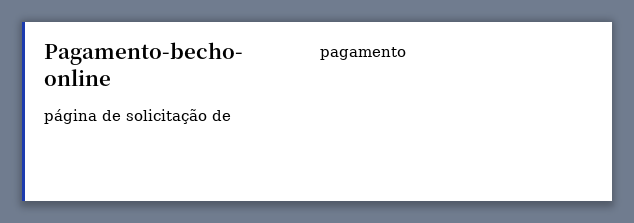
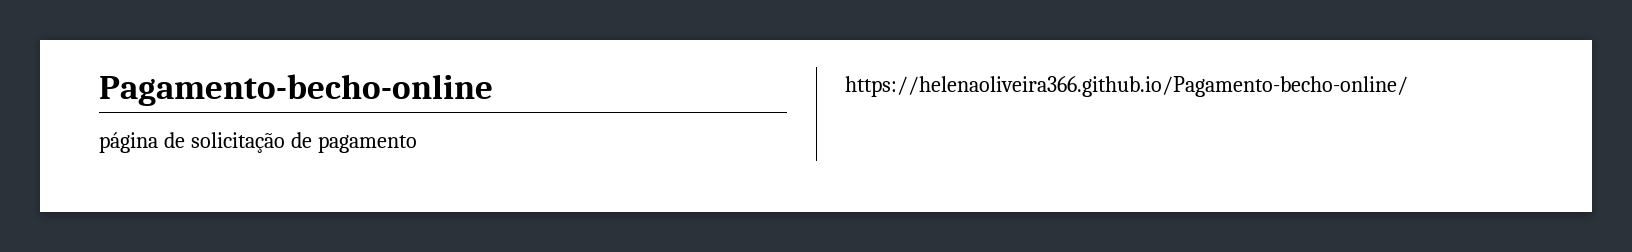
- página de solicitação de pagamento
+ página de solicitação de pagamento https://helenaoliveira366.github.io/Pagamento-becho-online/

